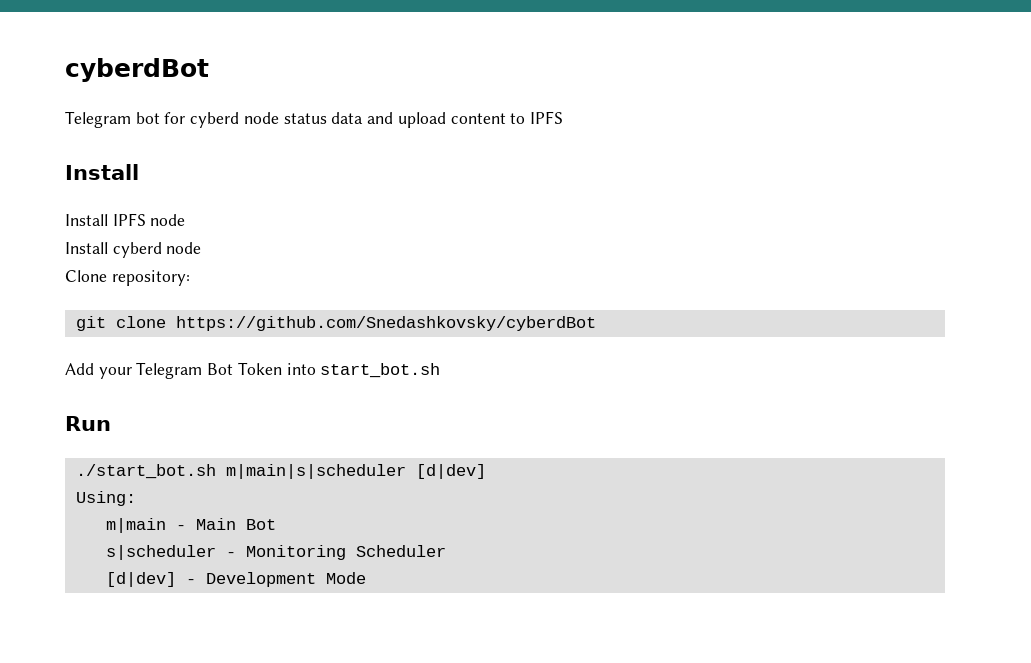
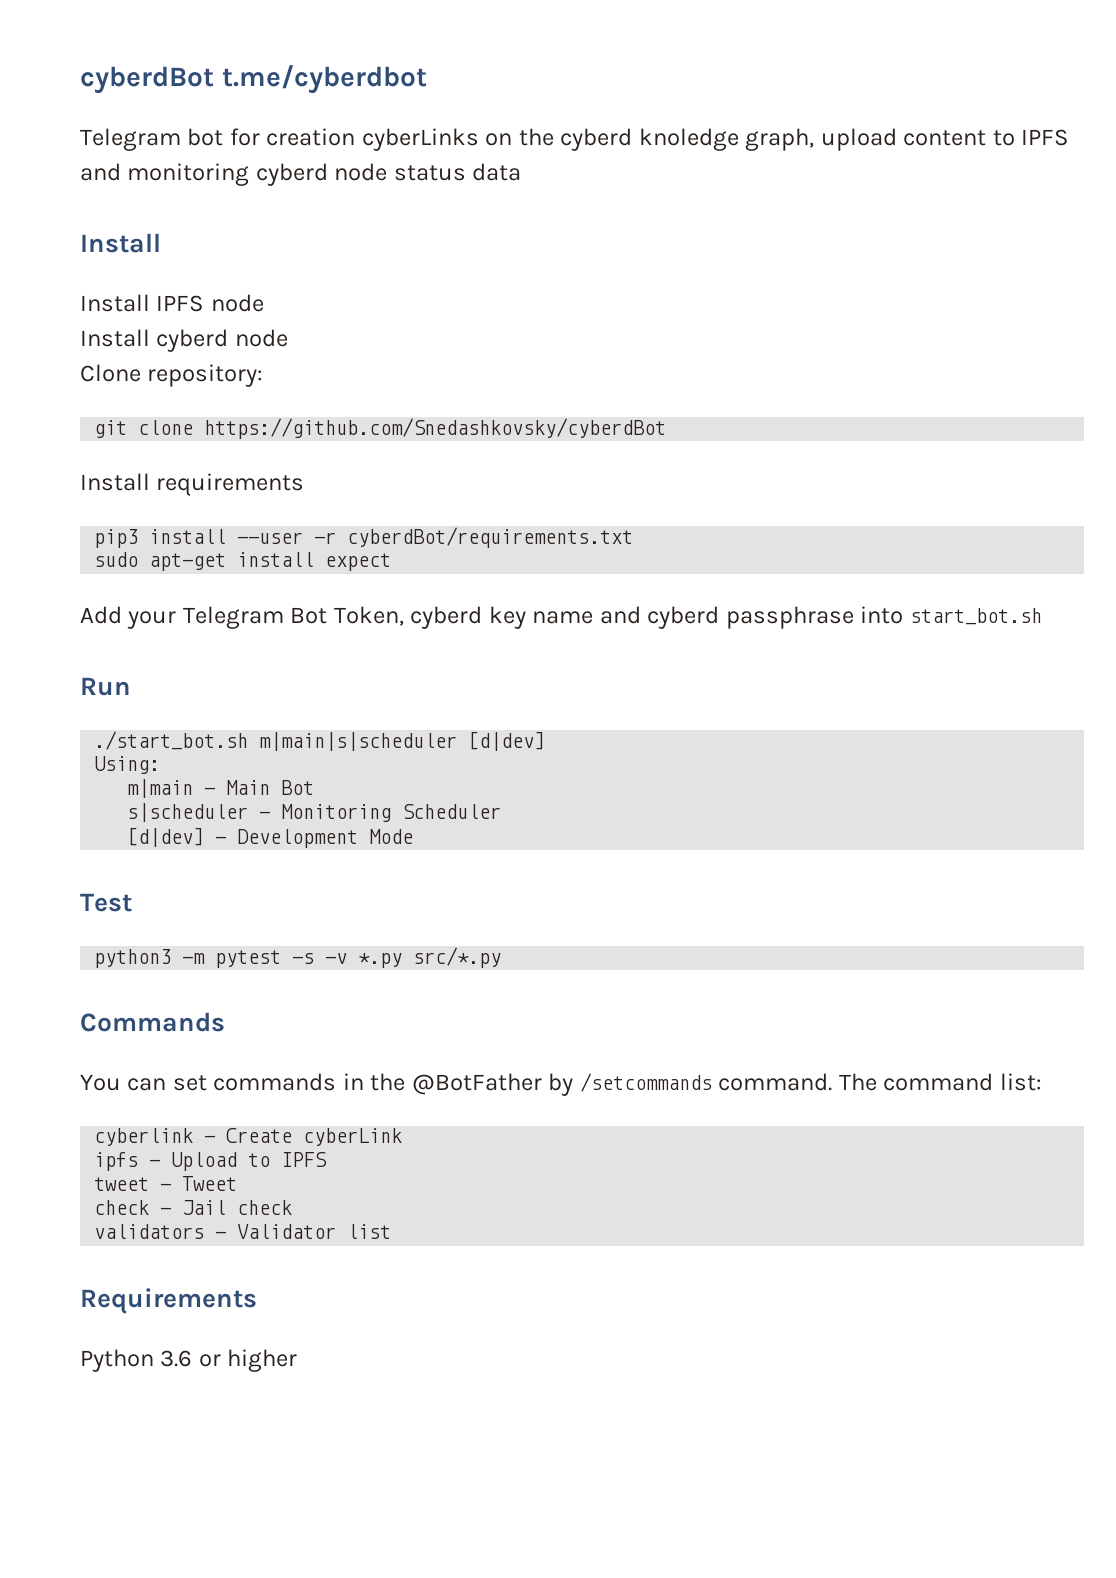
- cyberdBot
+ cyberdBot t.me/cyberdbot
- Telegram bot for cyberd node status data and upload content to IPFS
+ Telegram bot for creation cyberLinks on the cyberd knoledge graph, upload content to IPFS and monitoring cyberd node status data
- Add your Telegram Bot Token into start_bot.sh
+ Install requirements
+ pip3 install --user -r cyberdBot/requirements.txt
+ sudo apt-get install expect
+ Add your Telegram Bot Token, cyberd key name and cyberd passphrase into start_bot.sh
+ Test
+ python3 -m pytest -s -v *.py src/*.py
+ Commands
+ You can set commands in the @BotFather by /setcommands command. The command list:
+ cyberlink - Create cyberLink
+ ipfs - Upload to IPFS
+ tweet - Tweet
+ check - Jail check
+ validators - Validator list
+ Requirements
+ Python 3.6 or higher

